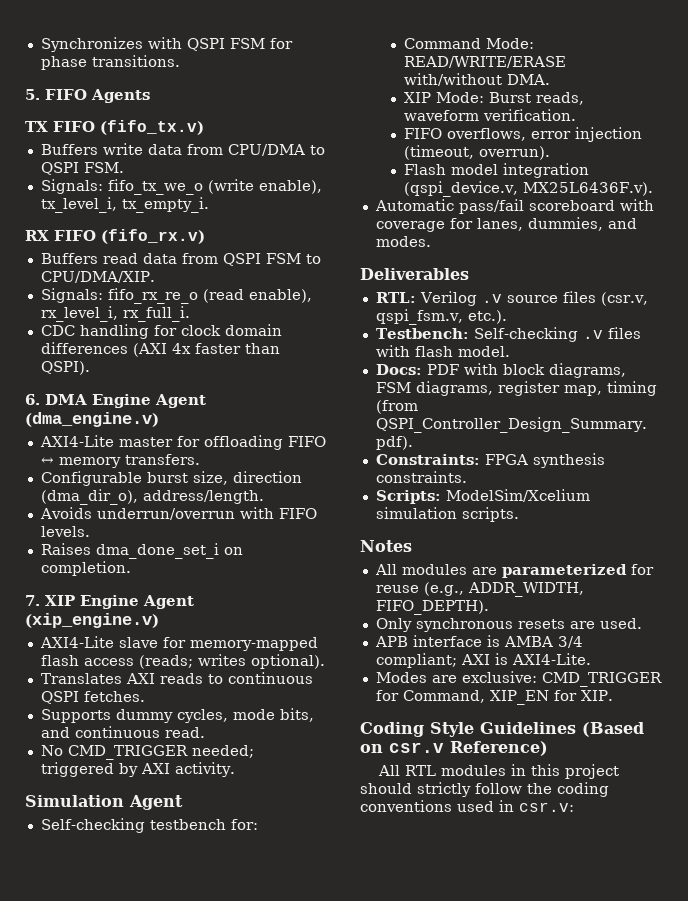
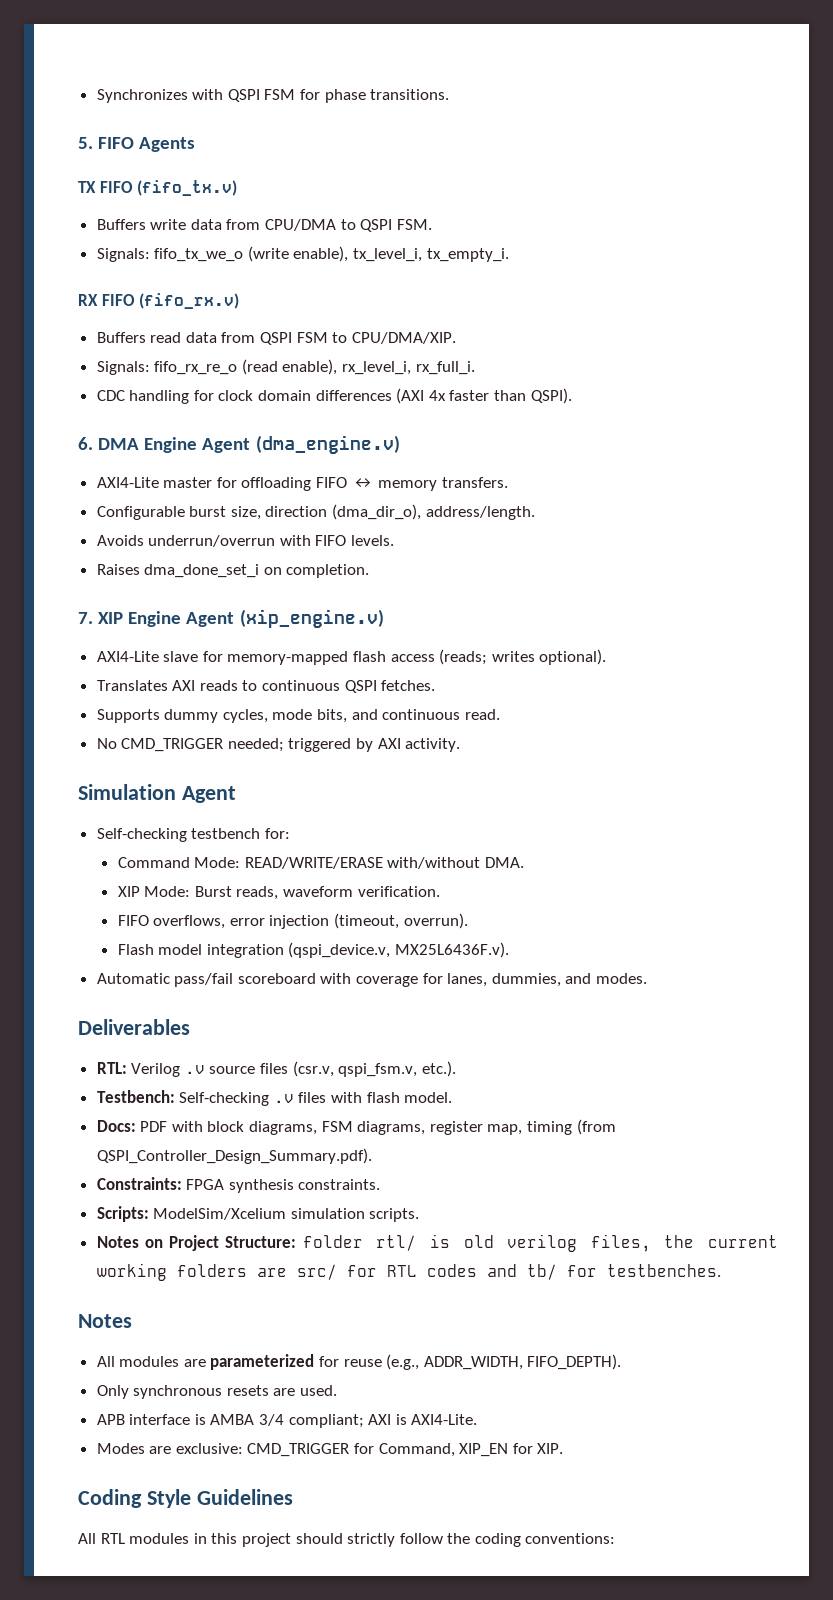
+ Notes on Project Structure: folder rtl/ is old verilog files, the current working folders are src/ for RTL codes and tb/ for testbenches.
- Coding Style Guidelines (Based on csr.v Reference)
+ Coding Style Guidelines
- All RTL modules in this project should strictly follow the coding conventions used in csr.v:
+ All RTL modules in this project should strictly follow the coding conventions:

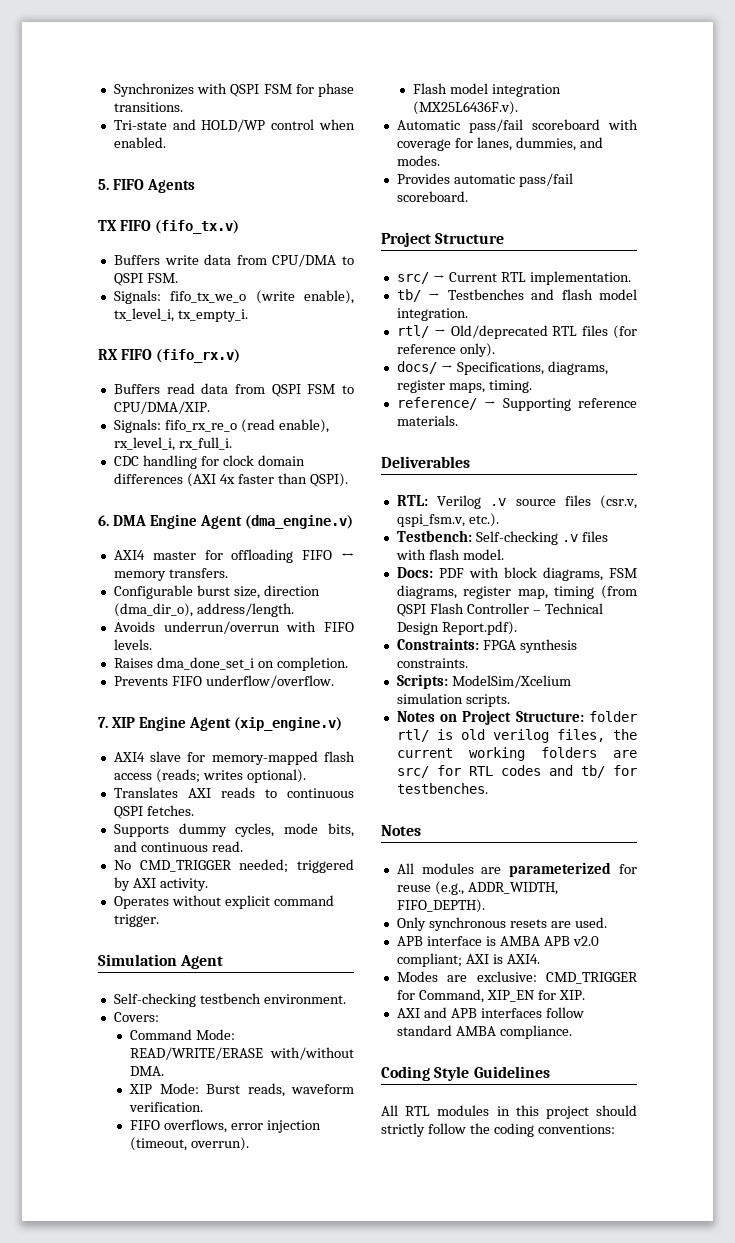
+ Tri-state and HOLD/WP control when enabled.
- AXI4-Lite master for offloading FIFO ↔ memory transfers.
+ AXI4 master for offloading FIFO ↔ memory transfers.
+ Prevents FIFO underflow/overflow.
- AXI4-Lite slave for memory-mapped flash access (reads; writes optional).
+ AXI4 slave for memory-mapped flash access (reads; writes optional).
+ Operates without explicit command trigger.
- Self-checking testbench for:
+ Self-checking testbench environment.
+ Covers:
- Flash model integration (qspi_device.v, MX25L6436F.v).
+ Flash model integration (MX25L6436F.v).
+ Provides automatic pass/fail scoreboard.
+ Project Structure
+ src/ → Current RTL implementation.
+ tb/ → Testbenches and flash model integration.
+ rtl/ → Old/deprecated RTL files (for reference only).
+ docs/ → Specifications, diagrams, register maps, timing.
+ reference/ → Supporting reference materials.
- Docs: PDF with block diagrams, FSM diagrams, register map, timing (from QSPI_Controller_Design_Summary.pdf).
+ Docs: PDF with block diagrams, FSM diagrams, register map, timing (from QSPI Flash Controller – Technical Design Report.pdf).
- APB interface is AMBA 3/4 compliant; AXI is AXI4-Lite.
+ APB interface is AMBA APB v2.0 compliant; AXI is AXI4.
+ AXI and APB interfaces follow standard AMBA compliance.

